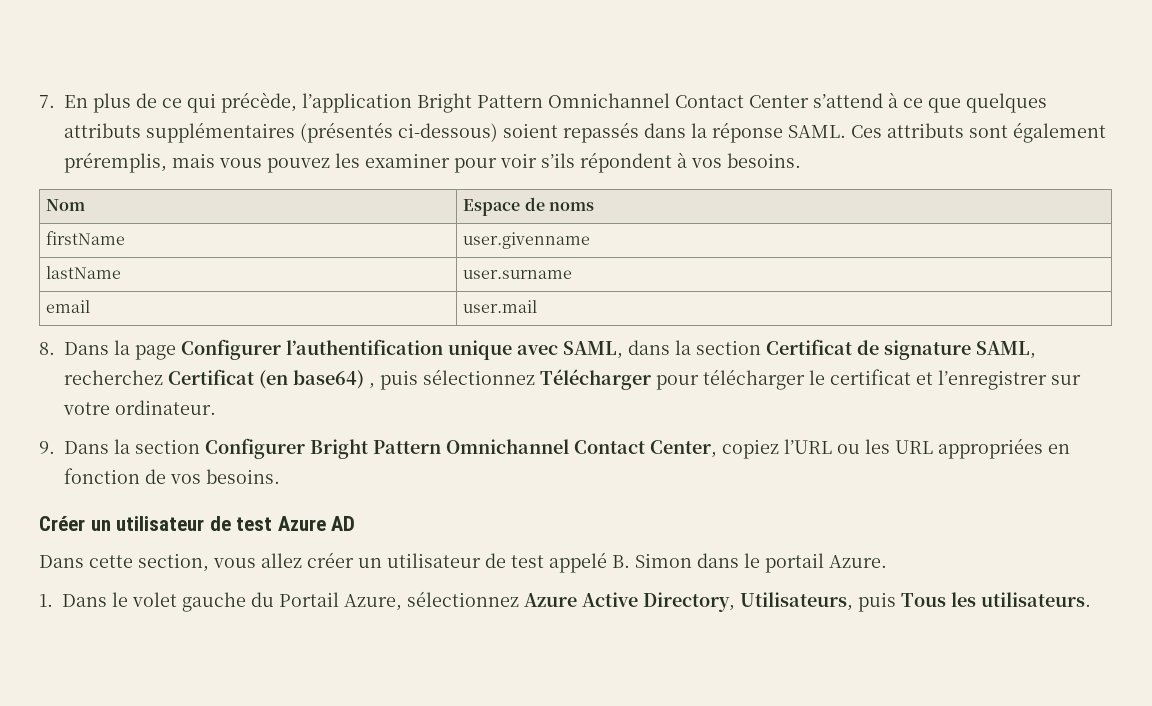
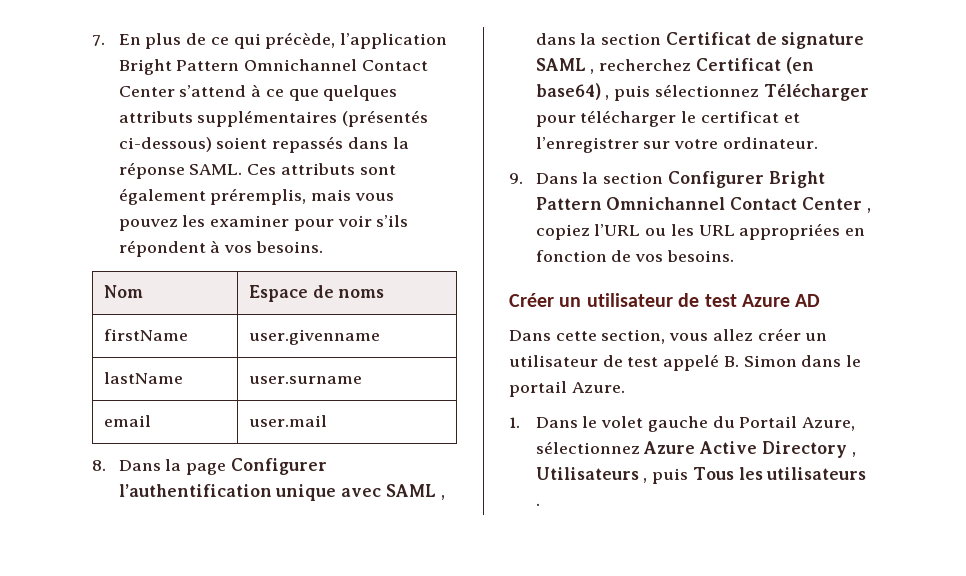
- 8. Dans la page Configurer l’authentification unique avec SAML, dans la section Certificat de signature SAML, recherchez Certificat (en base64) , puis sélectionnez Télécharger pour télécharger le certificat et l’enregistrer sur votre ordinateur.
+ 8. Dans la page Configurer l’authentification unique avec SAML , dans la section Certificat de signature SAML , recherchez Certificat (en base64) , puis sélectionnez Télécharger pour télécharger le certificat et l’enregistrer sur votre ordinateur.
- 9. Dans la section Configurer Bright Pattern Omnichannel Contact Center, copiez l’URL ou les URL appropriées en fonction de vos besoins.
+ 9. Dans la section Configurer Bright Pattern Omnichannel Contact Center , copiez l’URL ou les URL appropriées en fonction de vos besoins.
- 1. Dans le volet gauche du Portail Azure, sélectionnez Azure Active Directory, Utilisateurs, puis Tous les utilisateurs.
+ 1. Dans le volet gauche du Portail Azure, sélectionnez Azure Active Directory , Utilisateurs , puis Tous les utilisateurs .

